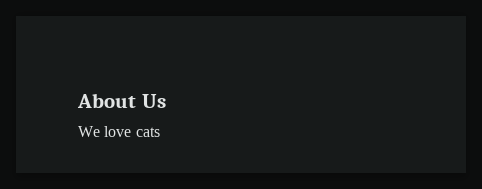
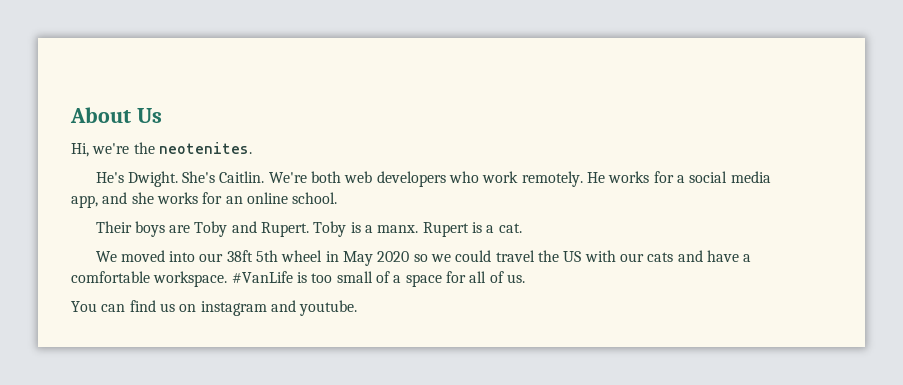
- We love cats
+ Hi, we're the neotenites.
+ He's Dwight. She's Caitlin. We're both web developers who work remotely. He works for a social media app, and she works for an online school.
+ Their boys are Toby and Rupert. Toby is a manx. Rupert is a cat.
+ We moved into our 38ft 5th wheel in May 2020 so we could travel the US with our cats and have a comfortable workspace. #VanLife is too small of a space for all of us.
+ You can find us on instagram and youtube.

